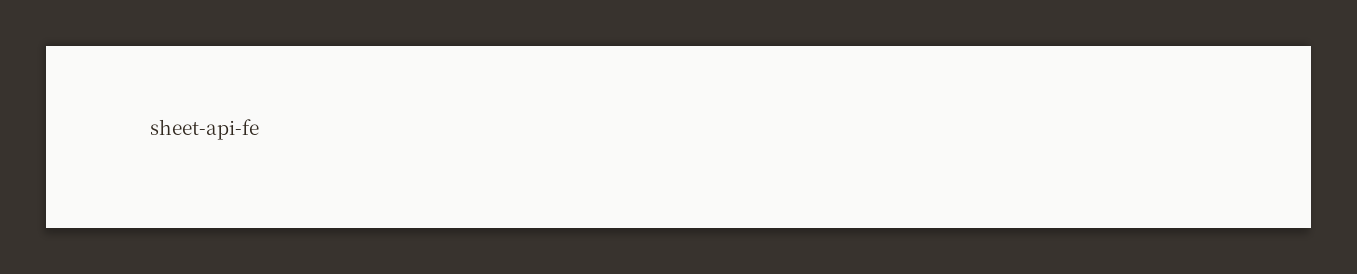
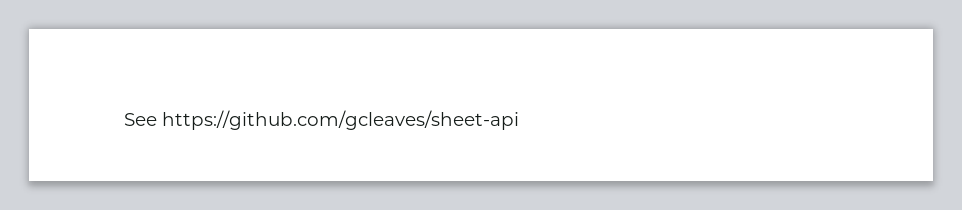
- sheet-api-fe
+ See https://github.com/gcleaves/sheet-api

